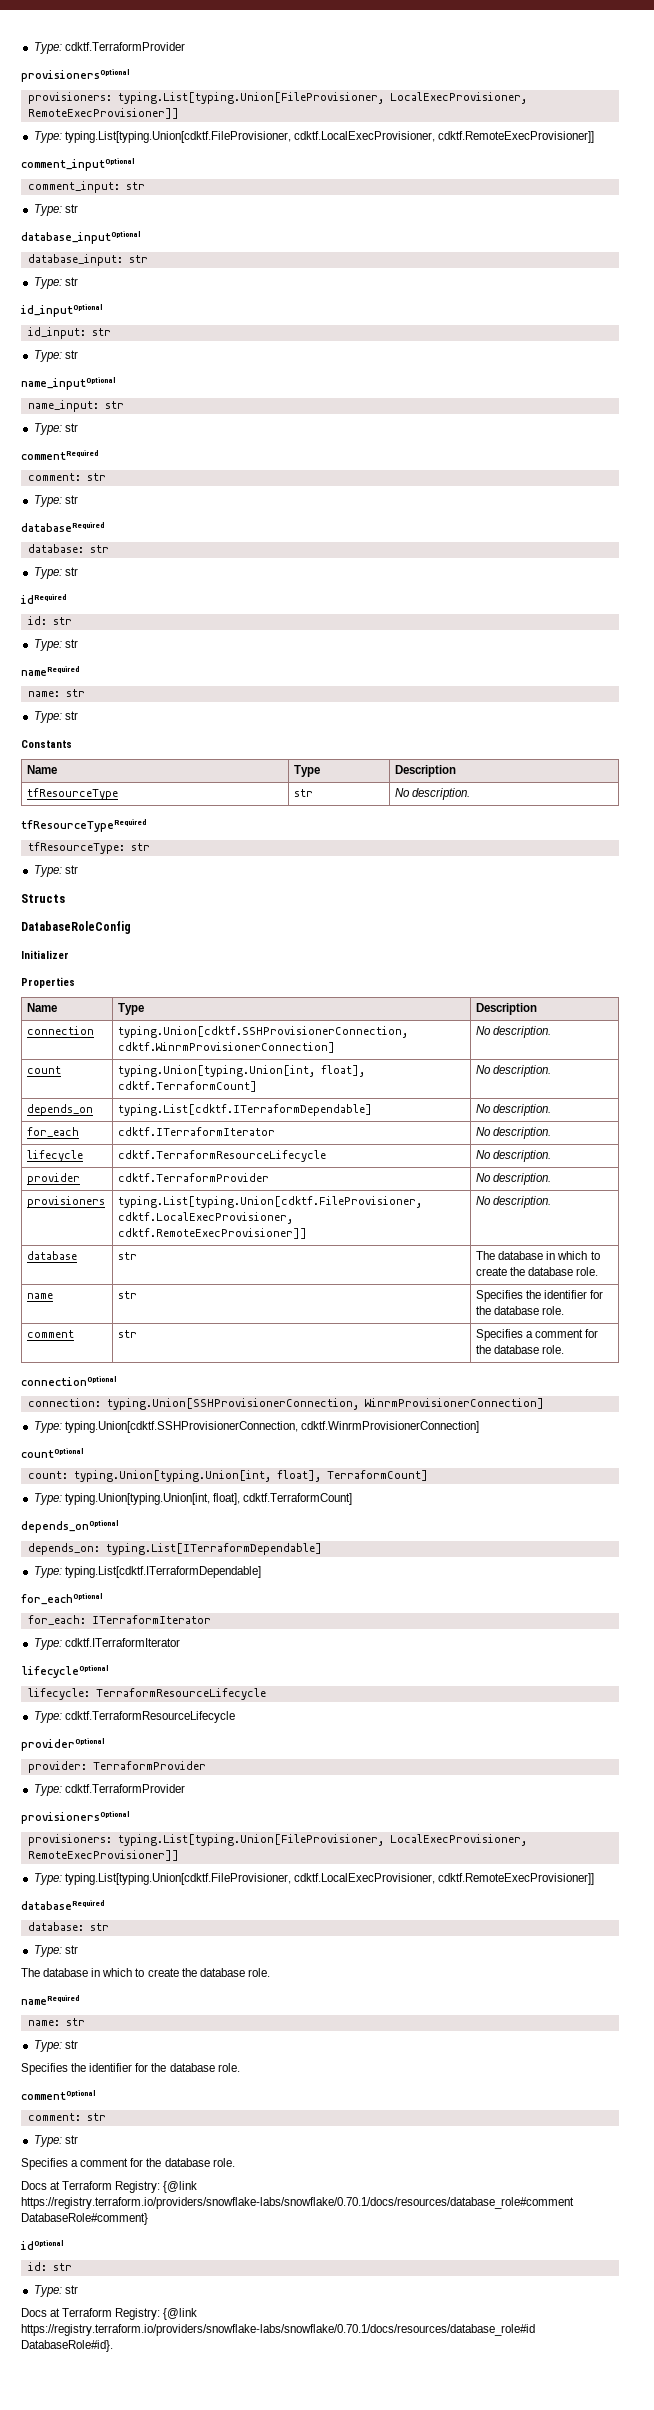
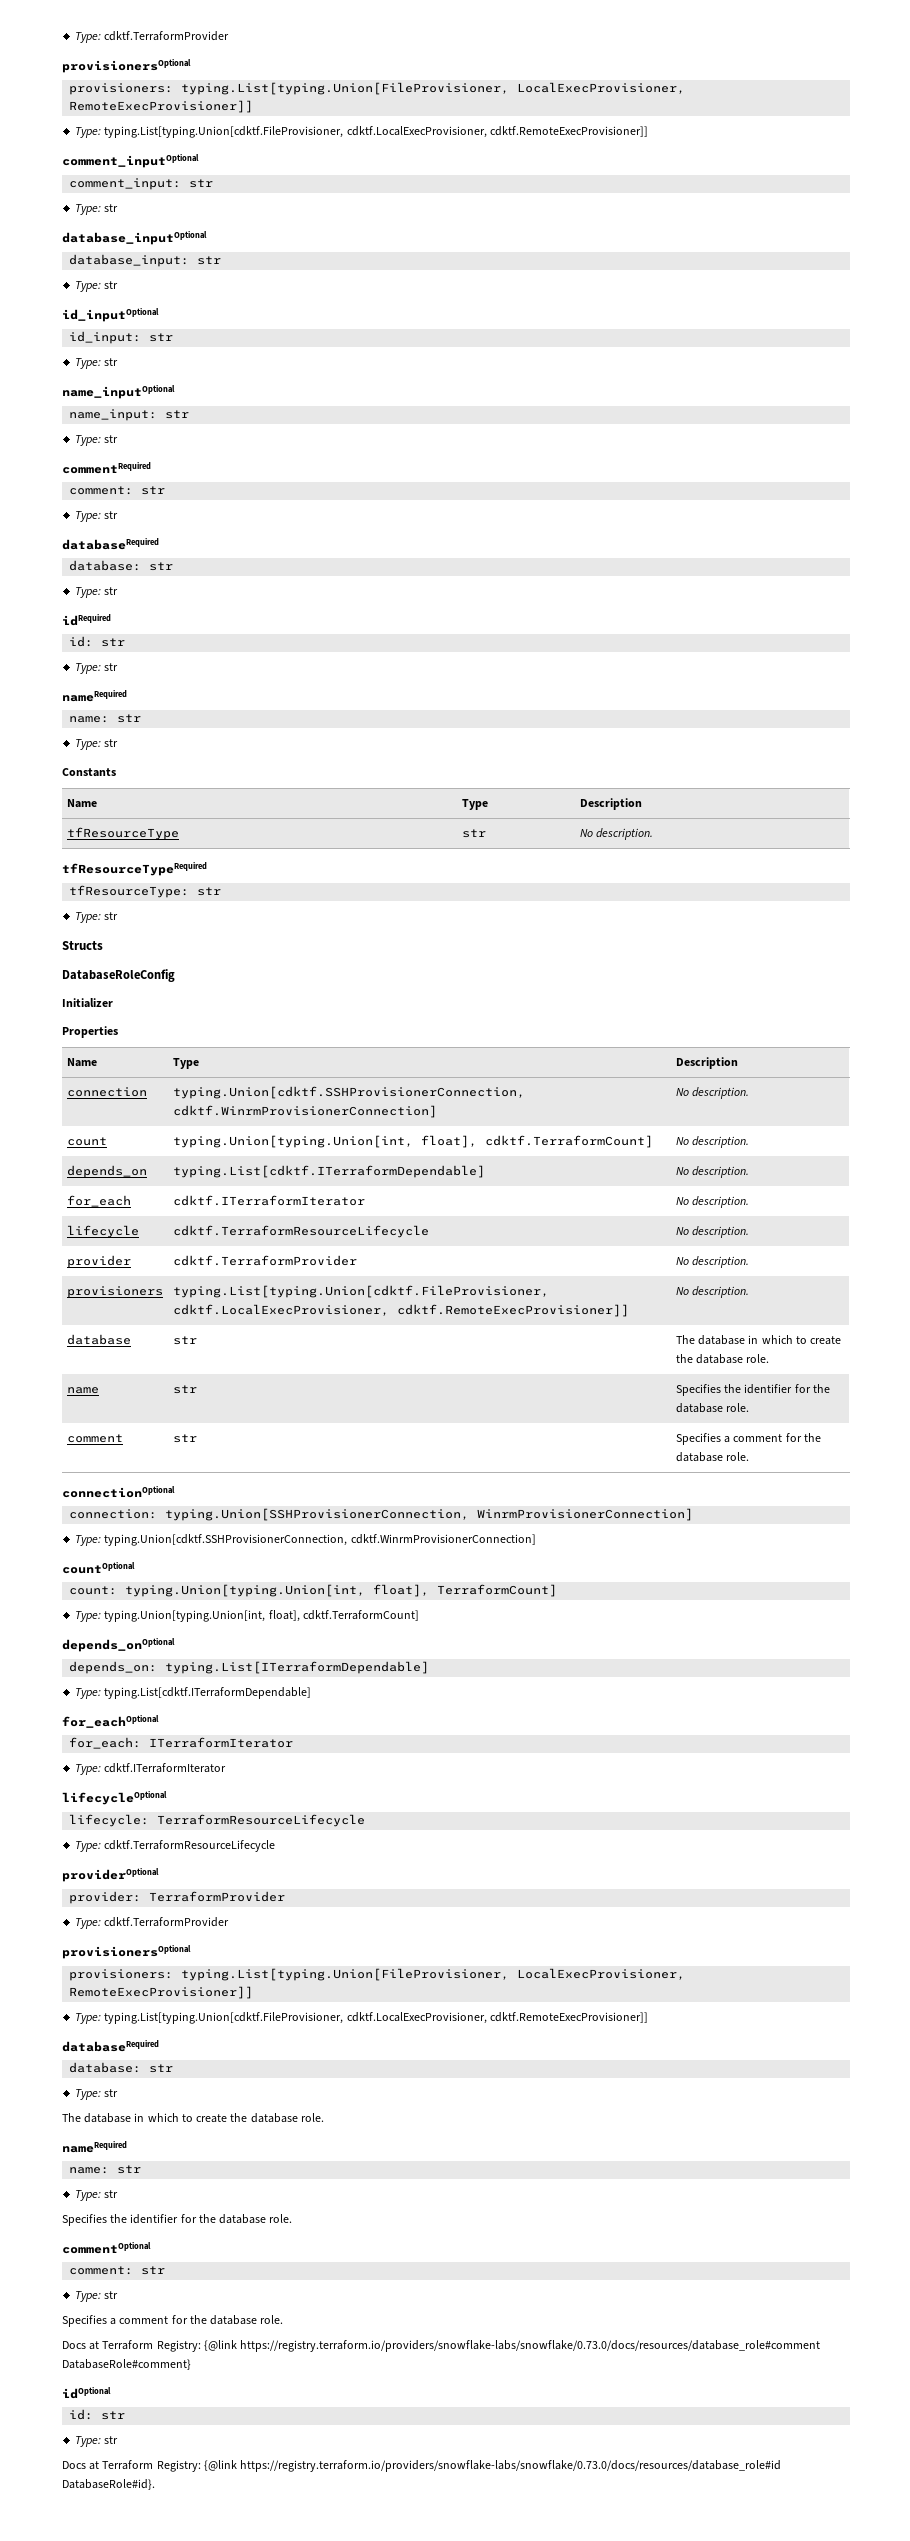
- Docs at Terraform Registry: {@link https://registry.terraform.io/providers/snowflake-labs/snowflake/0.70.1/docs/resources/database_role#comment DatabaseRole#comment}
+ Docs at Terraform Registry: {@link https://registry.terraform.io/providers/snowflake-labs/snowflake/0.73.0/docs/resources/database_role#comment DatabaseRole#comment}
- Docs at Terraform Registry: {@link https://registry.terraform.io/providers/snowflake-labs/snowflake/0.70.1/docs/resources/database_role#id DatabaseRole#id}.
+ Docs at Terraform Registry: {@link https://registry.terraform.io/providers/snowflake-labs/snowflake/0.73.0/docs/resources/database_role#id DatabaseRole#id}.

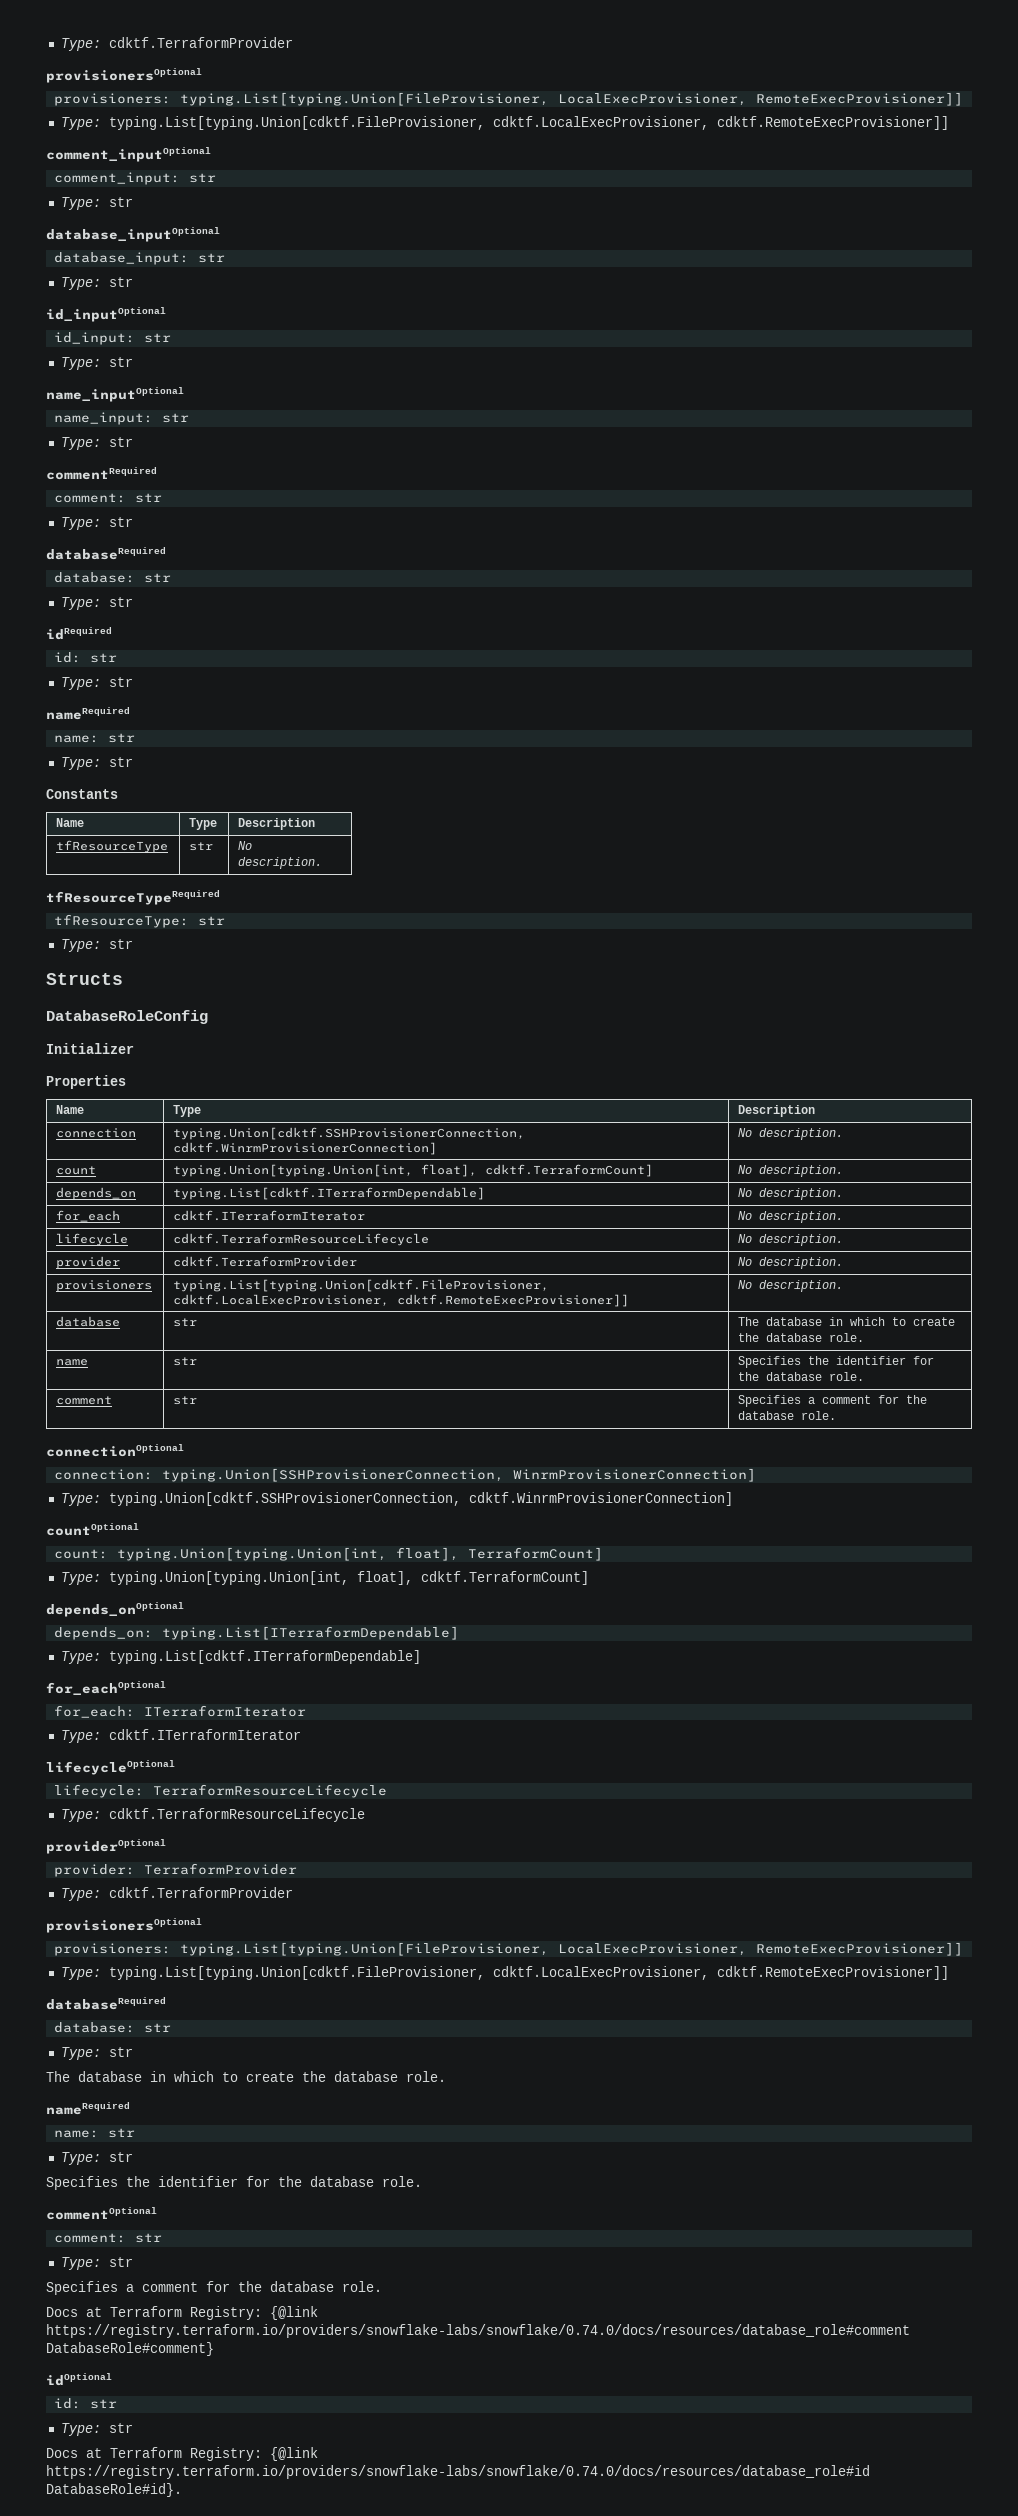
- Docs at Terraform Registry: {@link https://registry.terraform.io/providers/snowflake-labs/snowflake/0.73.0/docs/resources/database_role#comment DatabaseRole#comment}
+ Docs at Terraform Registry: {@link https://registry.terraform.io/providers/snowflake-labs/snowflake/0.74.0/docs/resources/database_role#comment DatabaseRole#comment}
- Docs at Terraform Registry: {@link https://registry.terraform.io/providers/snowflake-labs/snowflake/0.73.0/docs/resources/database_role#id DatabaseRole#id}.
+ Docs at Terraform Registry: {@link https://registry.terraform.io/providers/snowflake-labs/snowflake/0.74.0/docs/resources/database_role#id DatabaseRole#id}.

